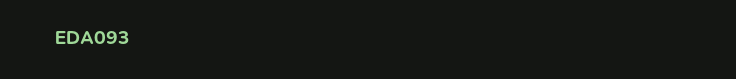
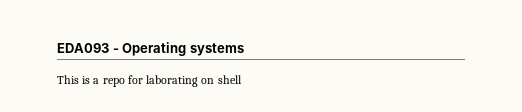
- EDA093
+ EDA093 - Operating systems
+ This is a repo for laborating on shell

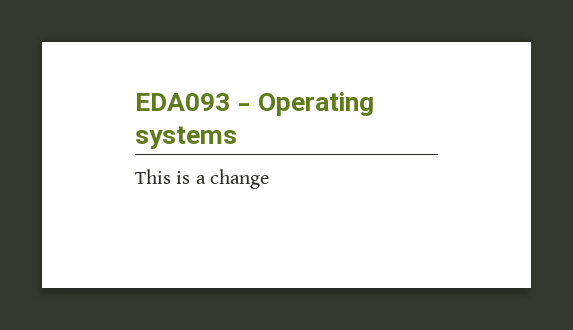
- This is a repo for laborating on shell
+ This is a change

